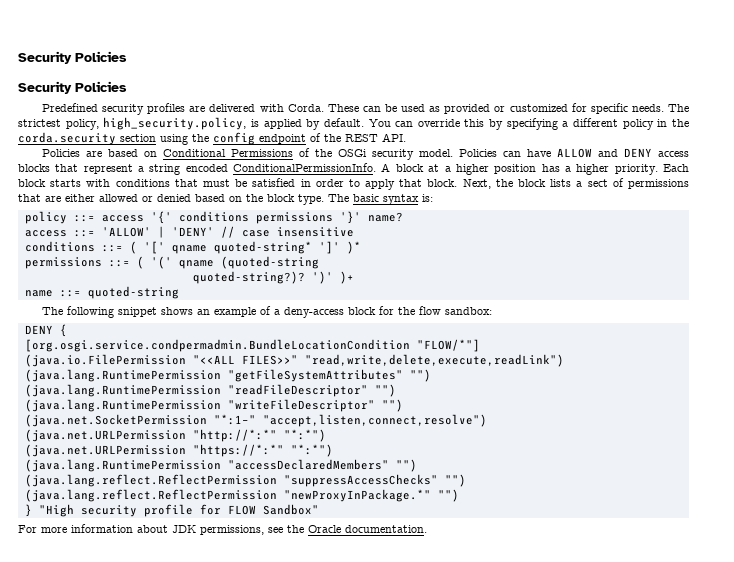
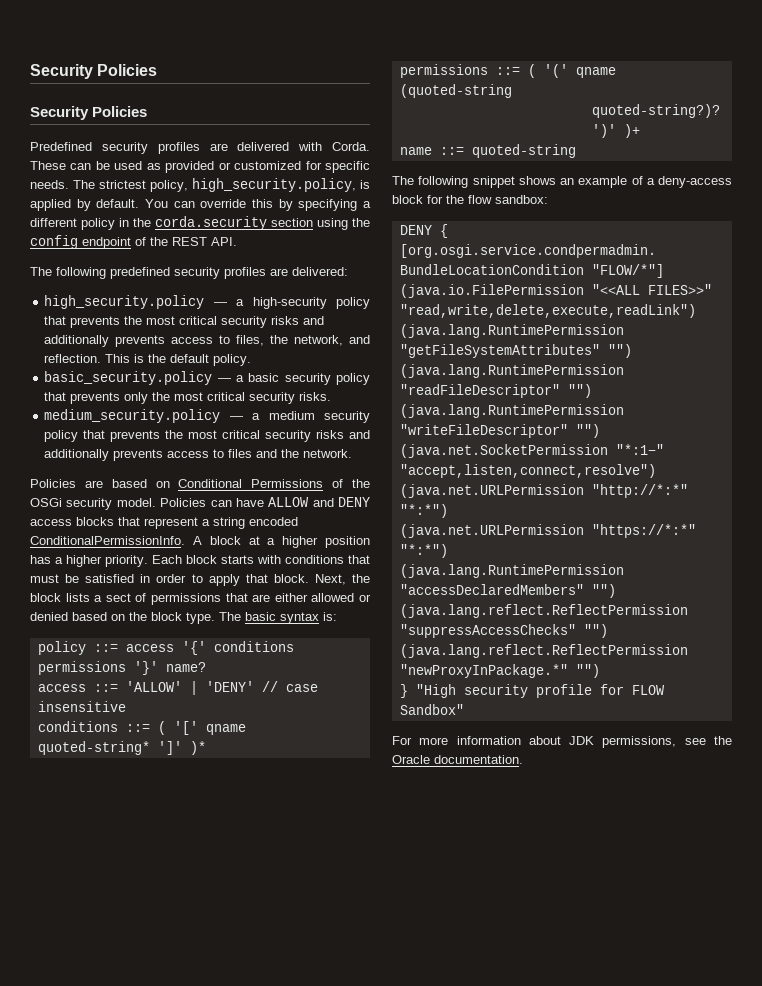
+ The following predefined security profiles are delivered:
+ high_security.policy — a high-security policy that prevents the most critical security risks and additionally prevents access to files, the network, and reflection. This is the default policy.
+ basic_security.policy — a basic security policy that prevents only the most critical security risks.
+ medium_security.policy — a medium security policy that prevents the most critical security risks and additionally prevents access to files and the network.

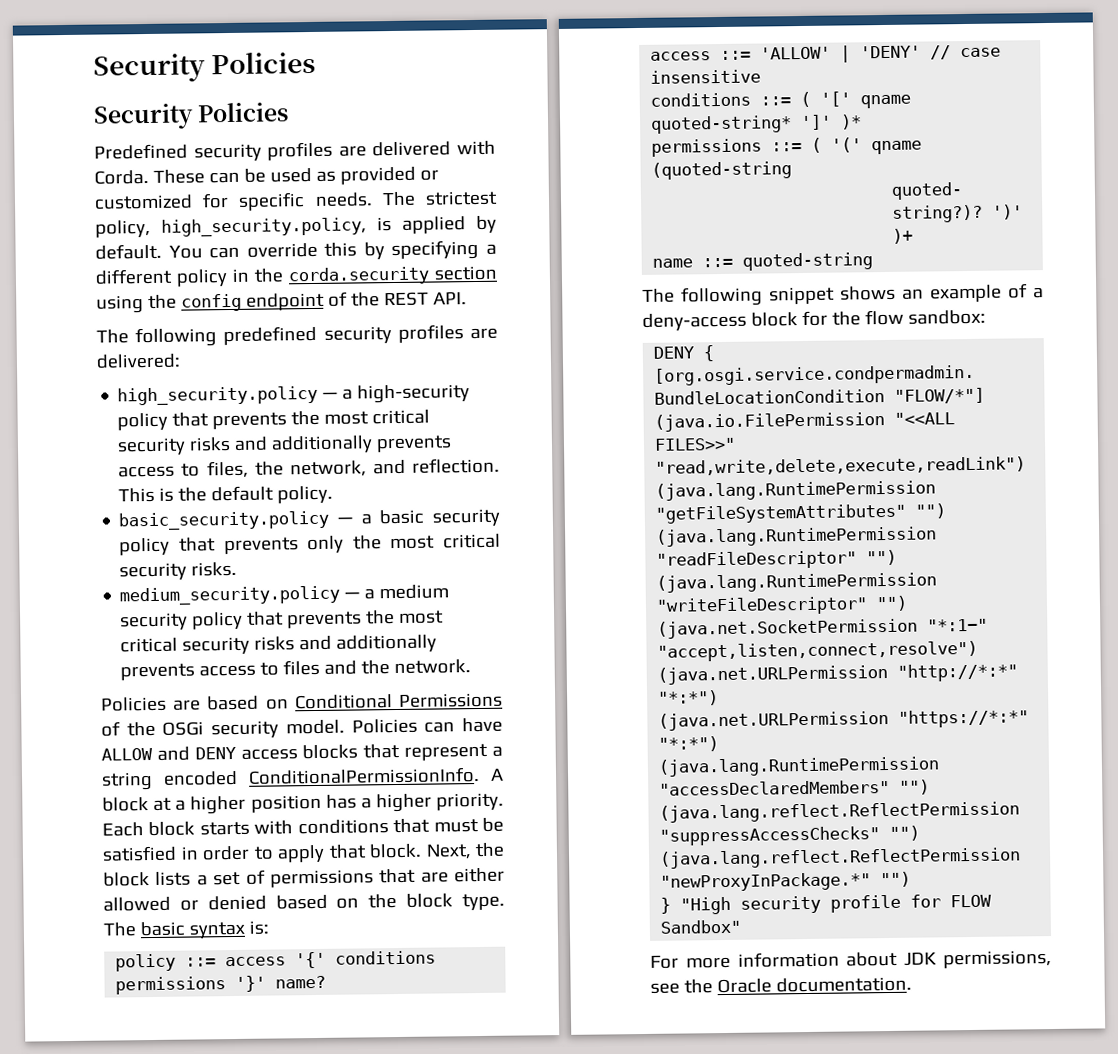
- Next, the block lists a sect of permissions that are either allowed or denied based on the block type.
+ Next, the block lists a set of permissions that are either allowed or denied based on the block type.

